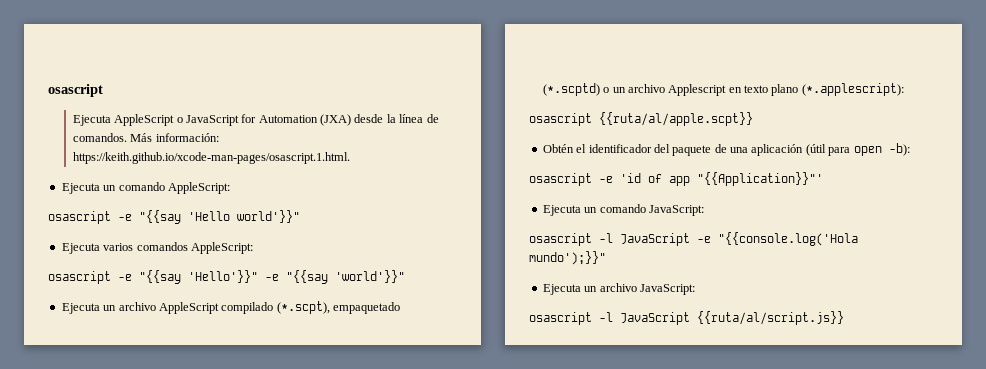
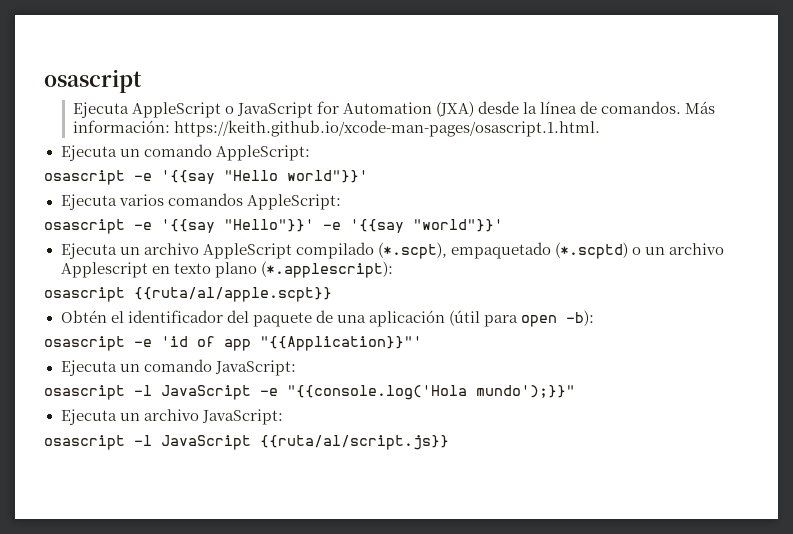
- osascript -e "{{say 'Hello world'}}"
+ osascript -e '{{say "Hello world"}}'
- osascript -e "{{say 'Hello'}}" -e "{{say 'world'}}"
+ osascript -e '{{say "Hello"}}' -e '{{say "world"}}'

